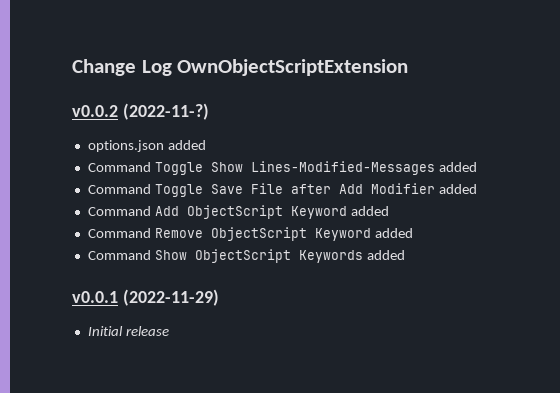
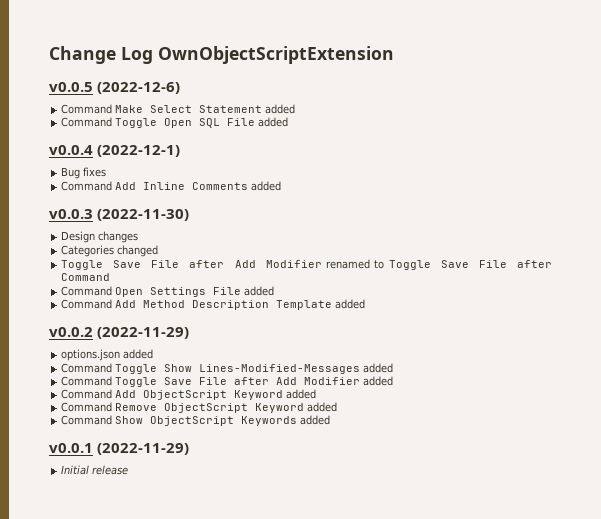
+ v0.0.5 (2022-12-6)
+ Command Make Select Statement added
+ Command Toggle Open SQL File added
+ v0.0.4 (2022-12-1)
+ Bug fixes
+ Command Add Inline Comments added
+ v0.0.3 (2022-11-30)
+ Design changes
+ Categories changed
+ Toggle Save File after Add Modifier renamed to Toggle Save File after Command
+ Command Open Settings File added
+ Command Add Method Description Template added
- v0.0.2 (2022-11-?)
+ v0.0.2 (2022-11-29)

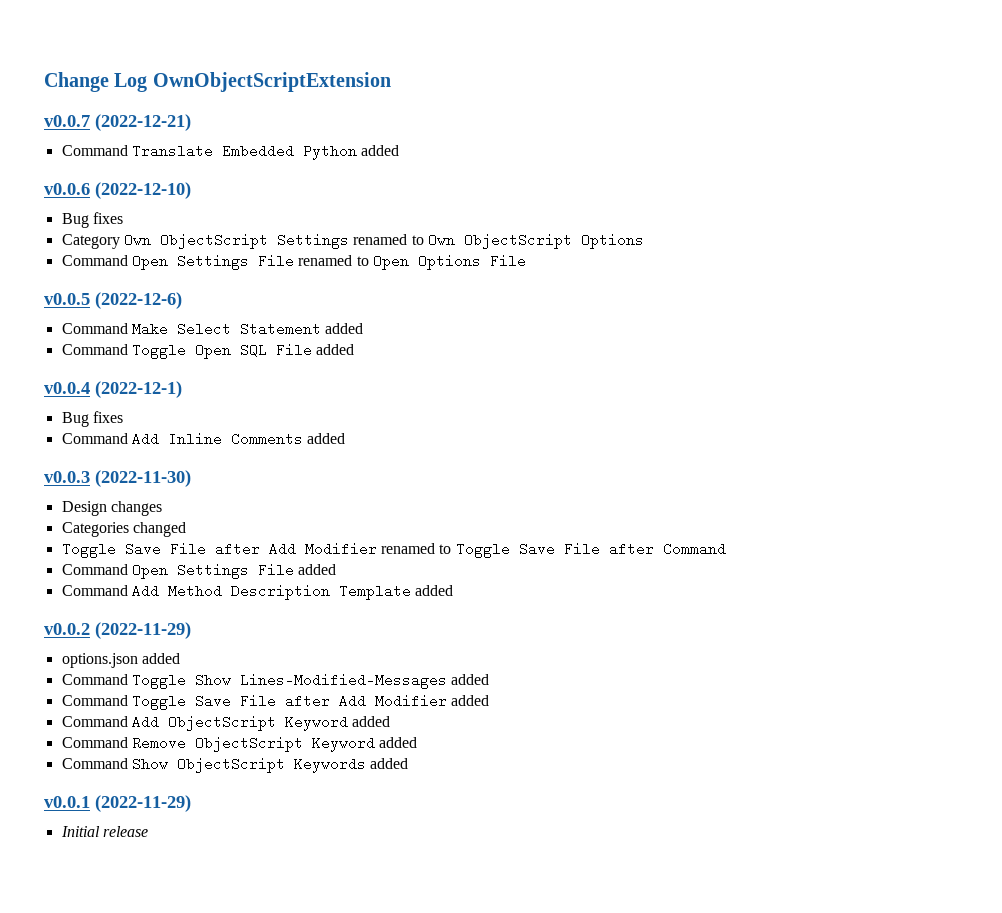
+ v0.0.7 (2022-12-21)
+ Command Translate Embedded Python added
+ v0.0.6 (2022-12-10)
+ Bug fixes
+ Category Own ObjectScript Settings renamed to Own ObjectScript Options
+ Command Open Settings File renamed to Open Options File

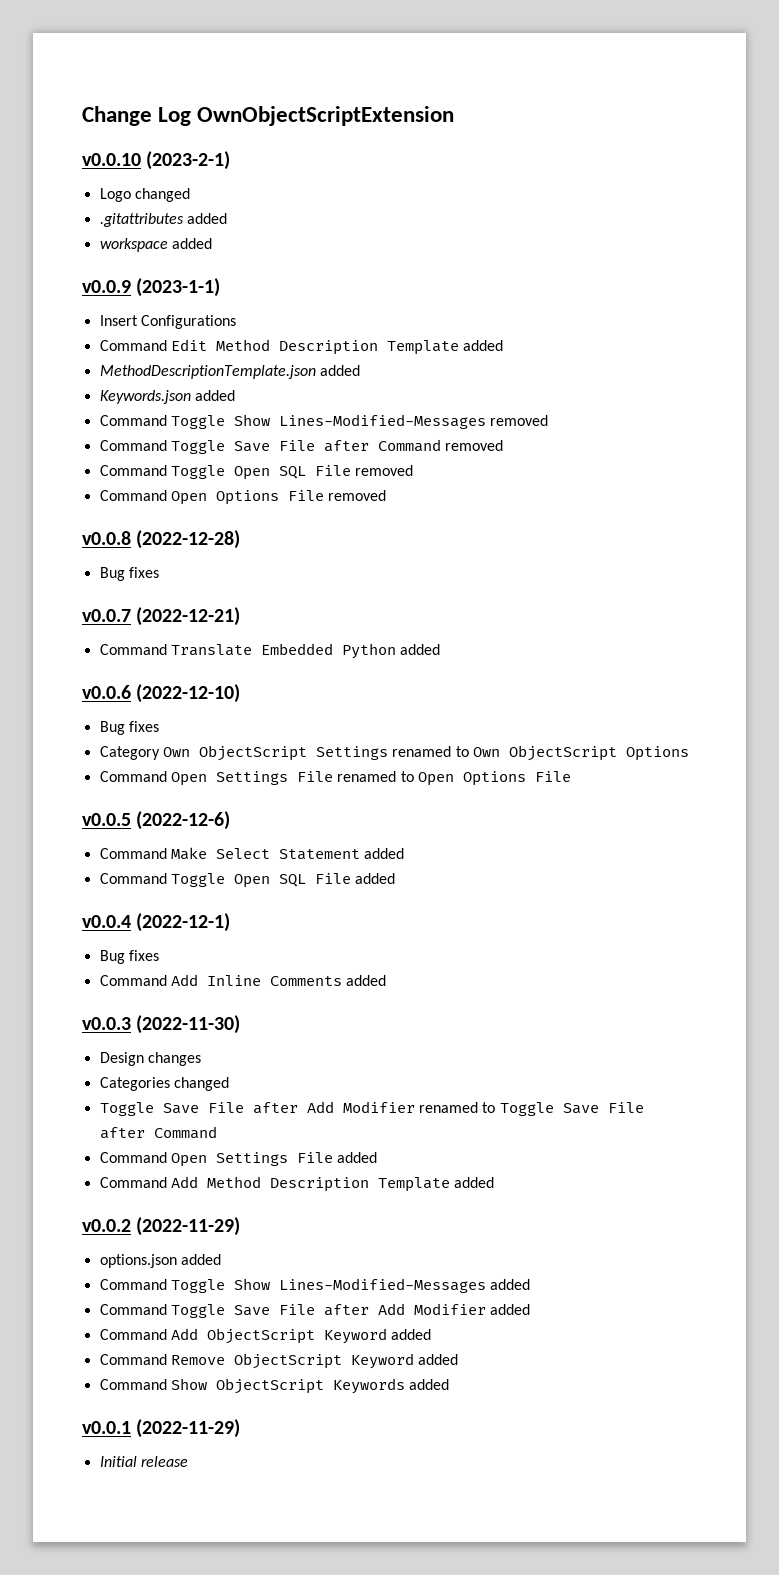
+ v0.0.10 (2023-2-1)
+ Logo changed
+ .gitattributes added
+ workspace added
+ v0.0.9 (2023-1-1)
+ Insert Configurations
+ Command Edit Method Description Template added
+ MethodDescriptionTemplate.json added
+ Keywords.json added
+ Command Toggle Show Lines-Modified-Messages removed
+ Command Toggle Save File after Command removed
+ Command Toggle Open SQL File removed
+ Command Open Options File removed
+ v0.0.8 (2022-12-28)
+ Bug fixes

